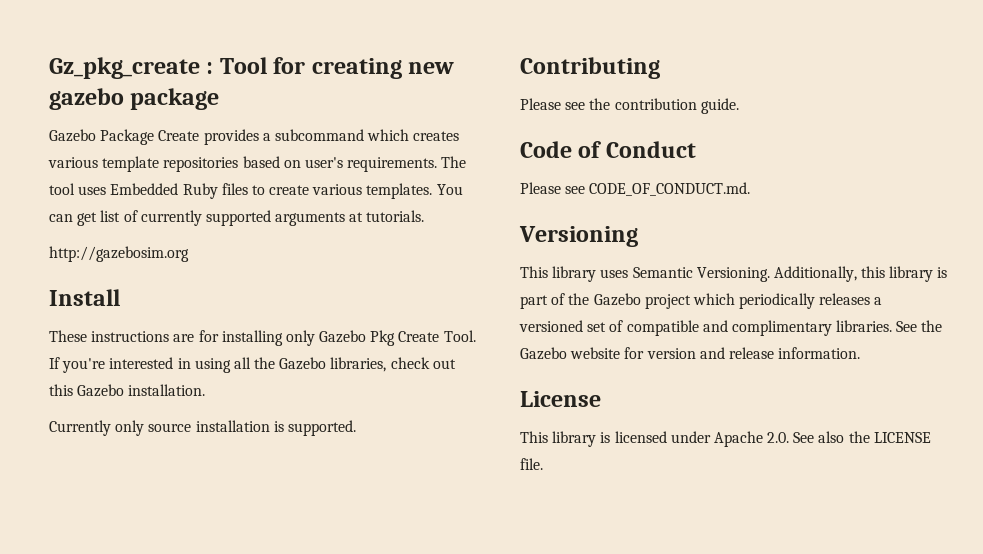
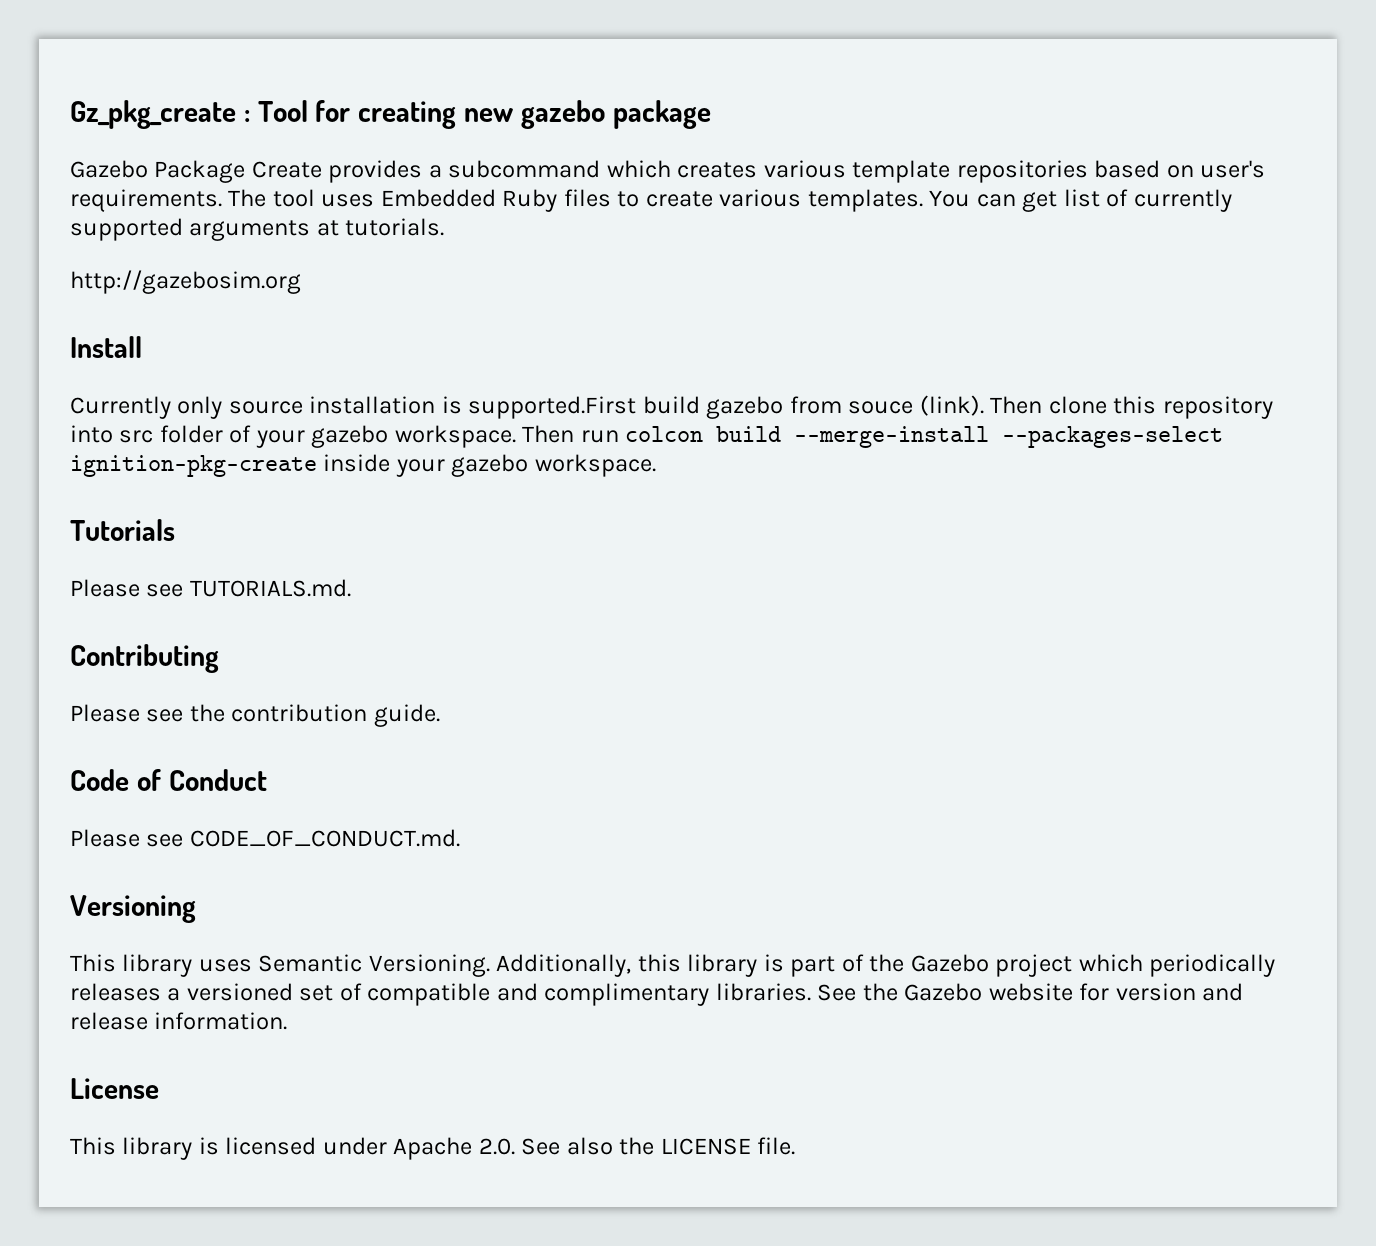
- These instructions are for installing only Gazebo Pkg Create Tool. If you're interested in using all the Gazebo libraries, check out this Gazebo installation.
- Currently only source installation is supported.
+ Currently only source installation is supported.First build gazebo from souce (link). Then clone this repository into src folder of your gazebo workspace. Then run colcon build --merge-install --packages-select ignition-pkg-create inside your gazebo workspace.
+ Tutorials
+ Please see TUTORIALS.md.

